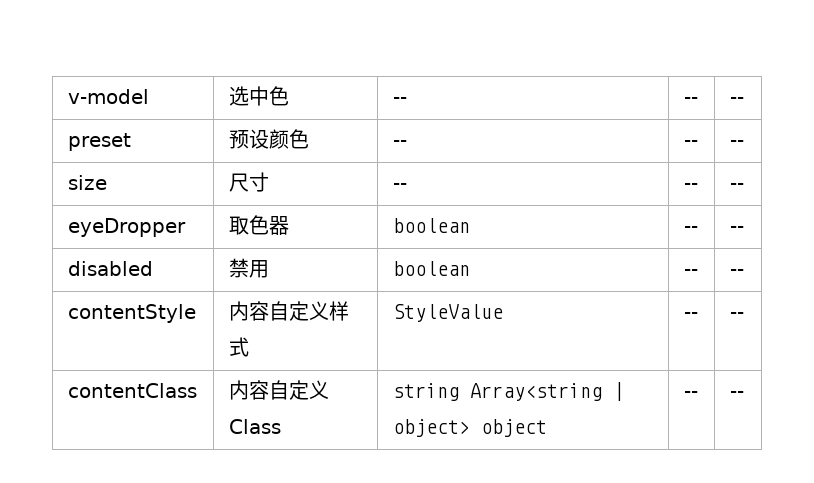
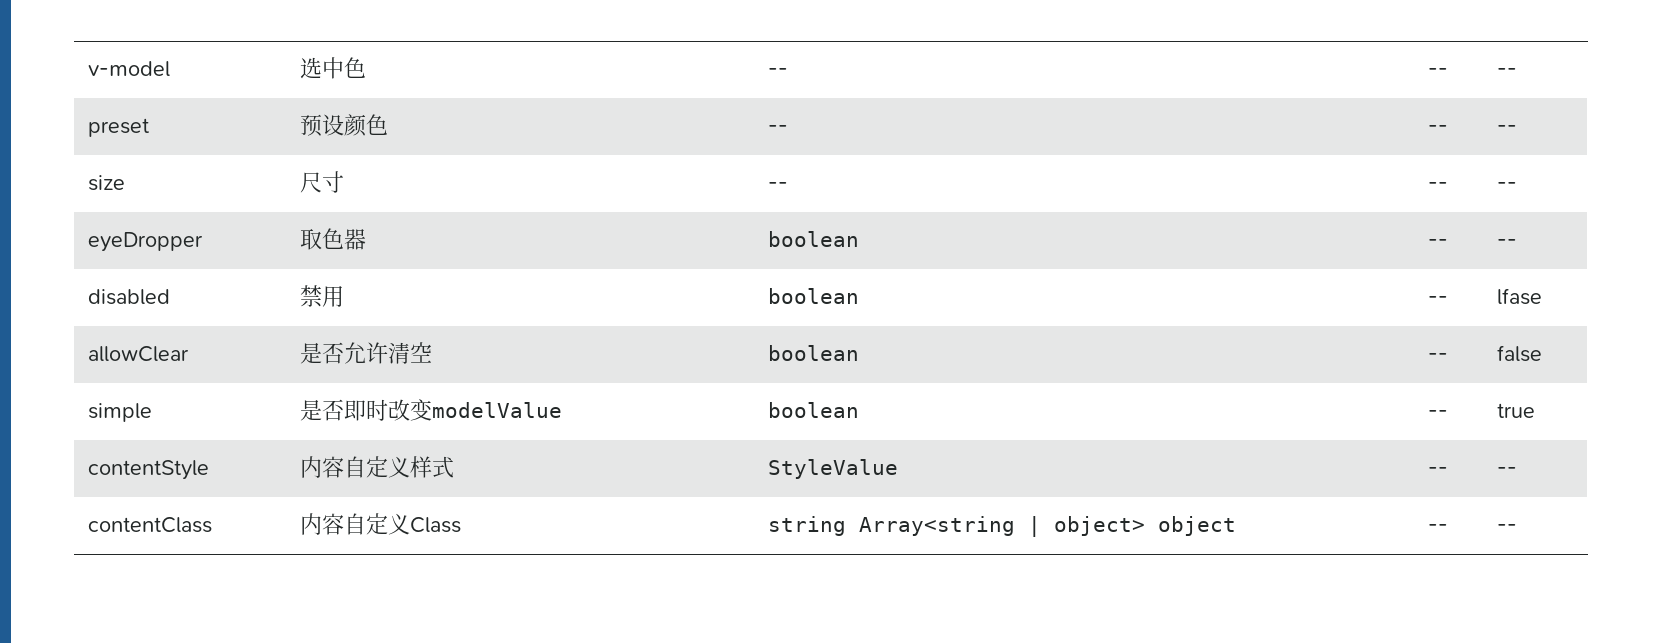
- disabled | 禁用 | boolean | -- | --
+ disabled | 禁用 | boolean | -- | lfase
+ allowClear | 是否允许清空 | boolean | -- | false
+ simple | 是否即时改变modelValue | boolean | -- | true

